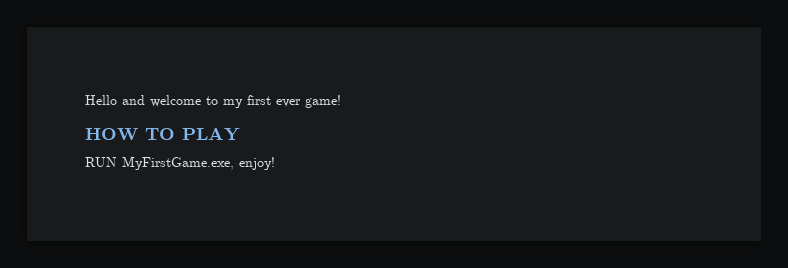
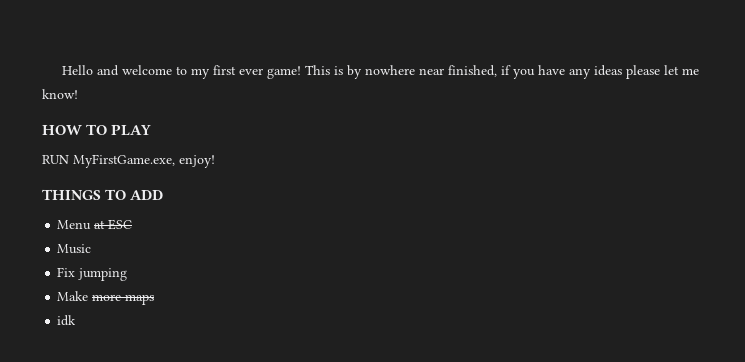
+ This is by nowhere near finished, if you have any ideas please let me know!
+ THINGS TO ADD
+ Menu at ESC
+ Music
+ Fix jumping
+ Make more maps
+ idk

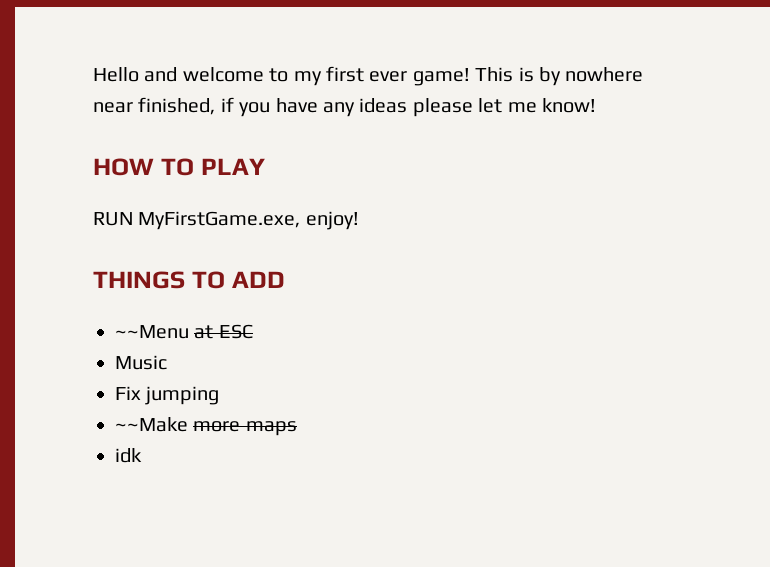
- Menu at ESC
+ ~~Menu at ESC
- Make more maps
+ ~~Make more maps

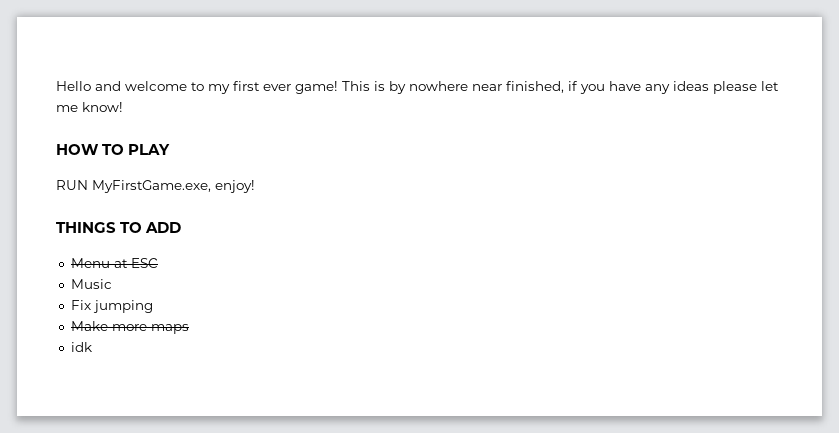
- ~~Menu at ESC
+ Menu at ESC
- ~~Make more maps
+ Make more maps

